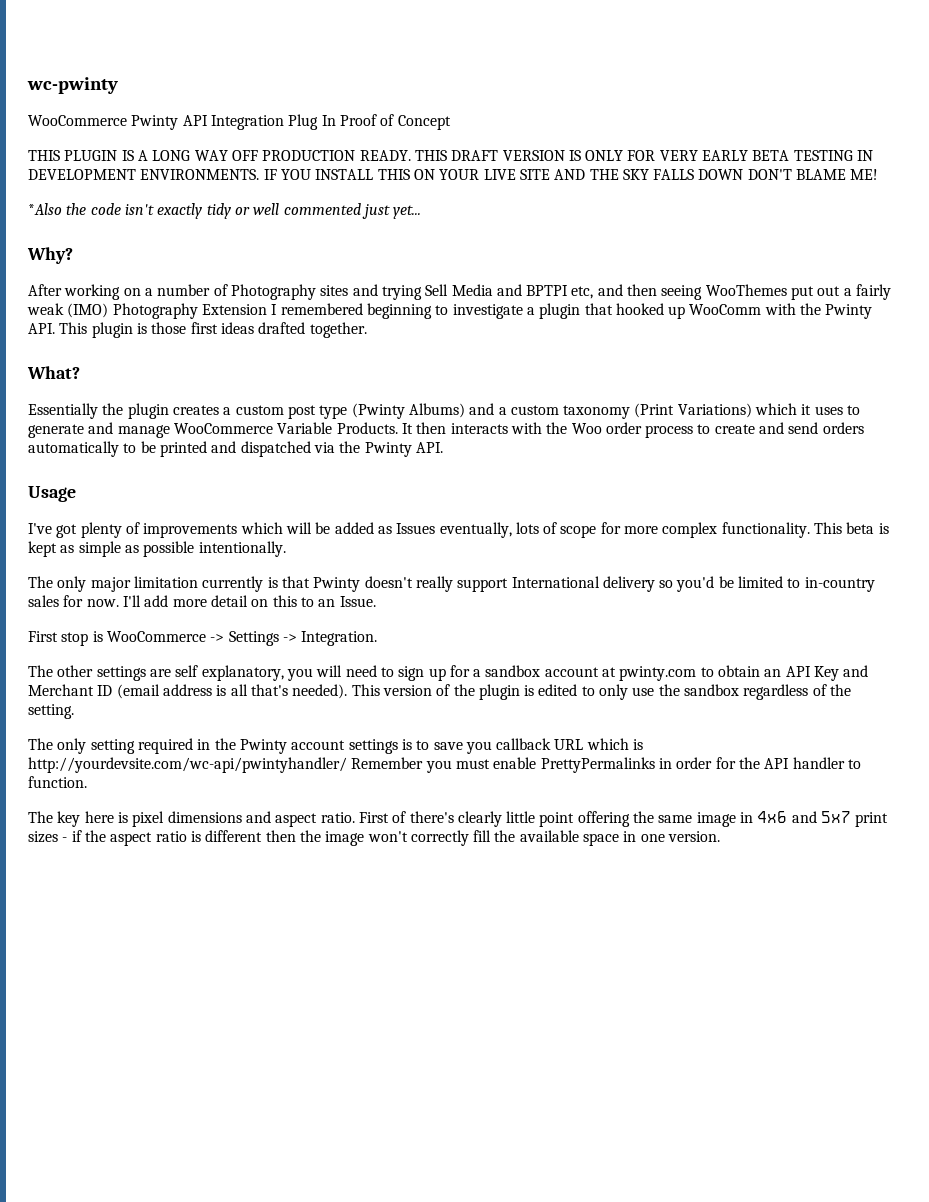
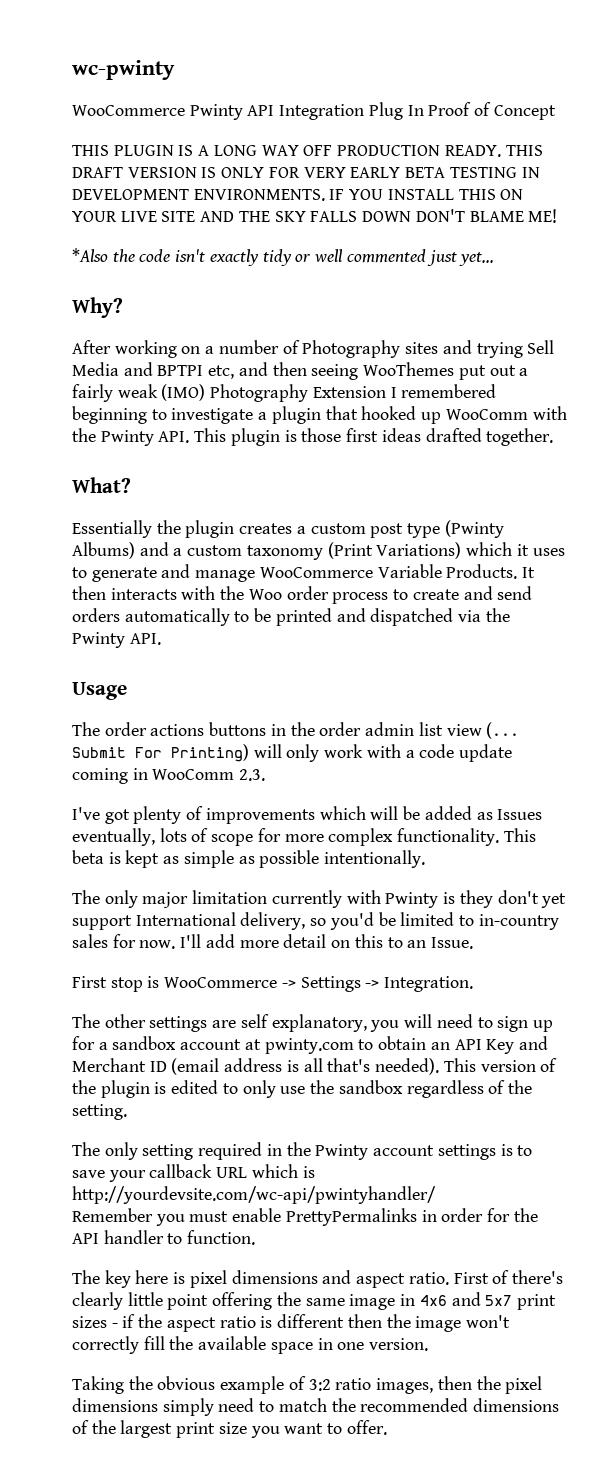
+ The order actions buttons in the order admin list view (... Submit For Printing) will only work with a code update coming in WooComm 2.3.
- The only major limitation currently is that Pwinty doesn't really support International delivery so you'd be limited to in-country sales for now.
+ The only major limitation currently with Pwinty is they don't yet support International delivery, so you'd be limited to in-country sales for now.
- The only setting required in the Pwinty account settings is to save you callback URL which is http://yourdevsite.com/wc-api/pwintyhandler/ Remember you must enable PrettyPermalinks in order for the API handler to function.
+ The only setting required in the Pwinty account settings is to save your callback URL which is http://yourdevsite.com/wc-api/pwintyhandler/
+ Remember you must enable PrettyPermalinks in order for the API handler to function.
+ Taking the obvious example of 3:2 ratio images, then the pixel dimensions simply need to match the recommended dimensions of the largest print size you want to offer.

